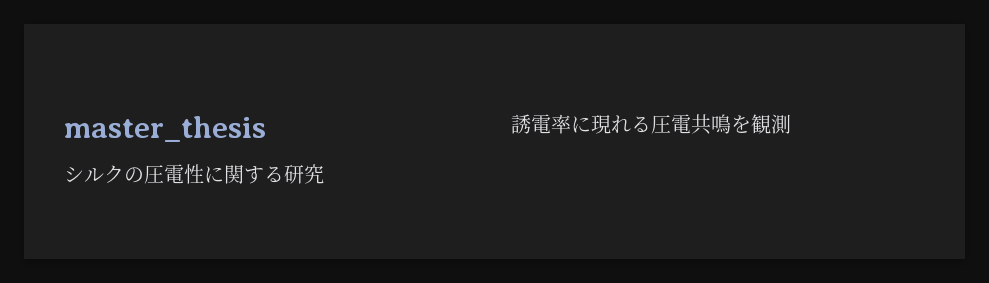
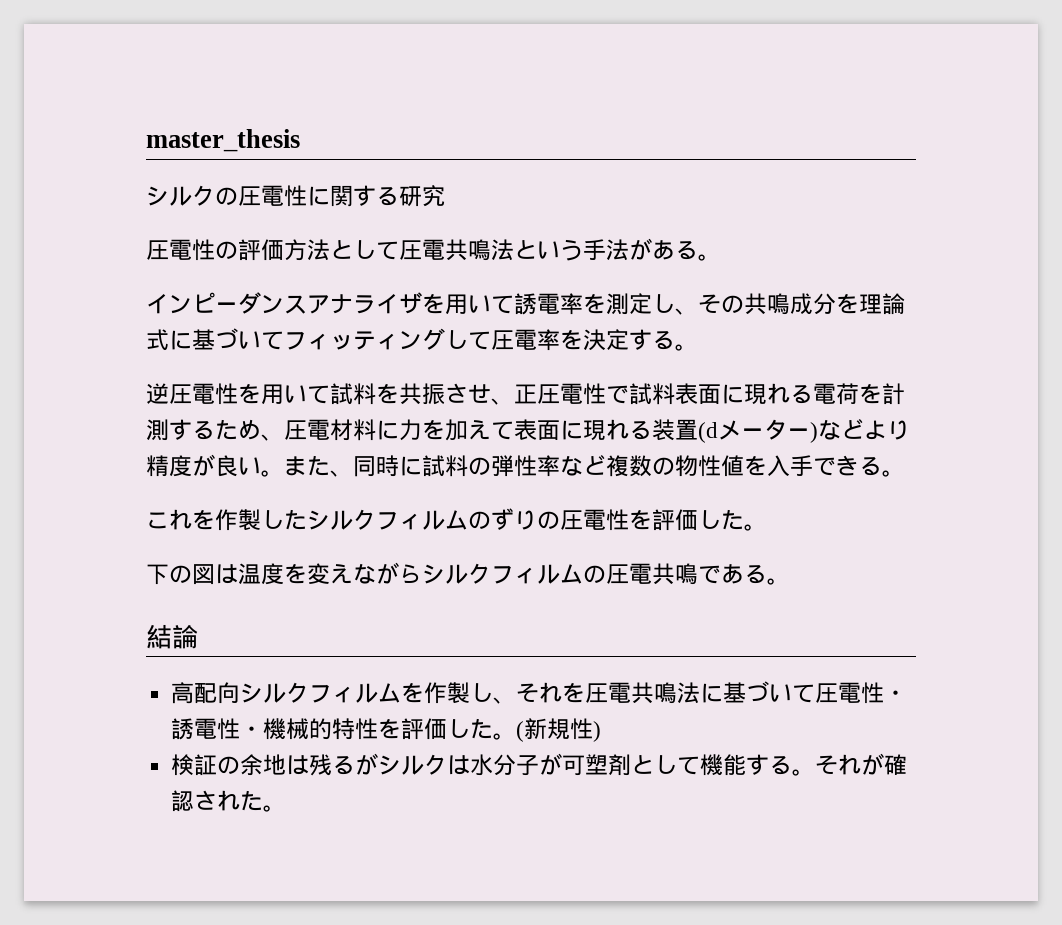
- 誘電率に現れる圧電共鳴を観測
+ 圧電性の評価方法として圧電共鳴法という手法がある。
+ インピーダンスアナライザを用いて誘電率を測定し、その共鳴成分を理論式に基づいてフィッティングして圧電率を決定する。
+ 逆圧電性を用いて試料を共振させ、正圧電性で試料表面に現れる電荷を計測するため、圧電材料に力を加えて表面に現れる装置(dメーター)などより精度が良い。また、同時に試料の弾性率など複数の物性値を入手できる。
+ これを作製したシルクフィルムのずりの圧電性を評価した。
+ 下の図は温度を変えながらシルクフィルムの圧電共鳴である。
+ 結論
+ 高配向シルクフィルムを作製し、それを圧電共鳴法に基づいて圧電性・誘電性・機械的特性を評価した。(新規性)
+ 検証の余地は残るがシルクは水分子が可塑剤として機能する。それが確認された。

